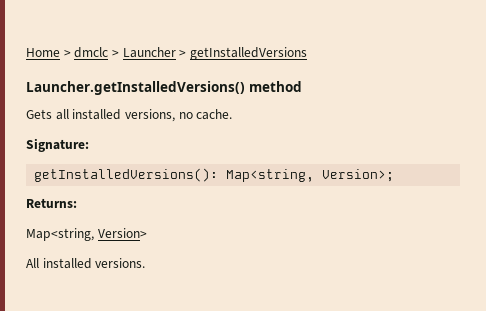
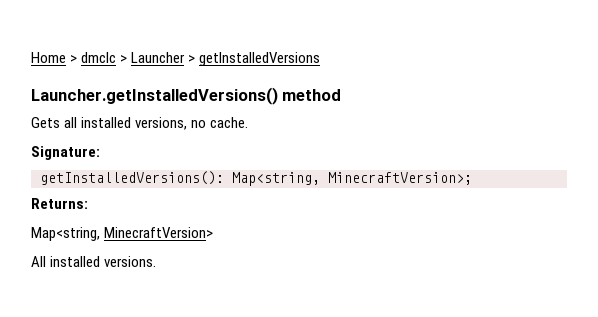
- getInstalledVersions(): Map<string, Version>;
+ getInstalledVersions(): Map<string, MinecraftVersion>;
- Map<string, Version>
+ Map<string, MinecraftVersion>

